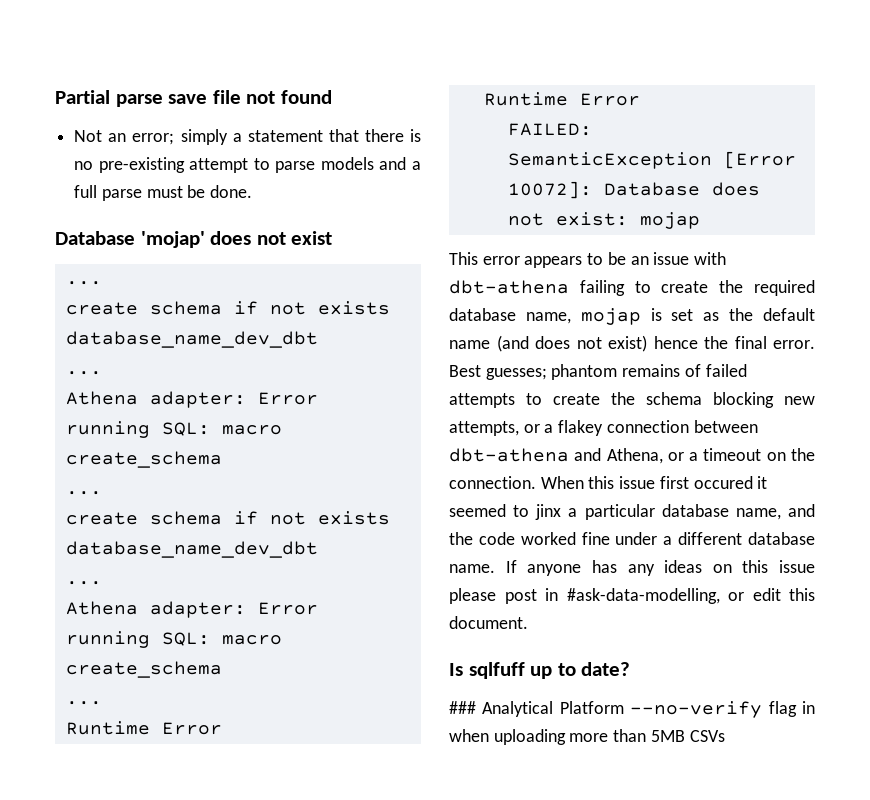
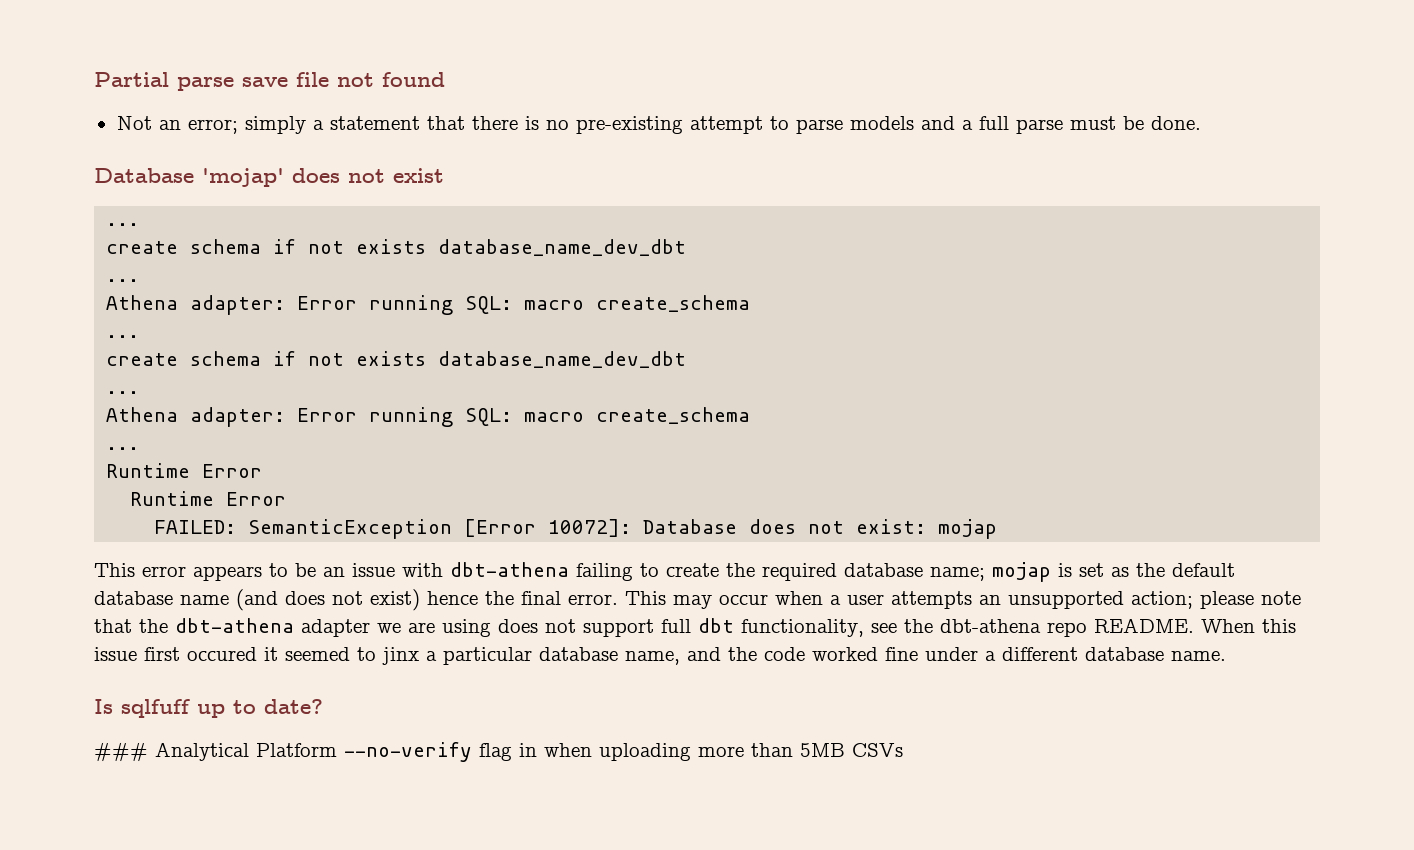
- This error appears to be an issue with dbt-athena failing to create the required database name, mojap is set as the default name (and does not exist) hence the final error.
+ This error appears to be an issue with dbt-athena failing to create the required database name; mojap is set as the default database name (and does not exist) hence the final error.
- Best guesses; phantom remains of failed attempts to create the schema blocking new attempts, or a flakey connection between dbt-athena and Athena, or a timeout on the connection.
+ This may occur when a user attempts an unsupported action; please note that the dbt-athena adapter we are using does not support full dbt functionality, see the dbt-athena repo README.
- If anyone has any ideas on this issue please post in #ask-data-modelling, or edit this document.

